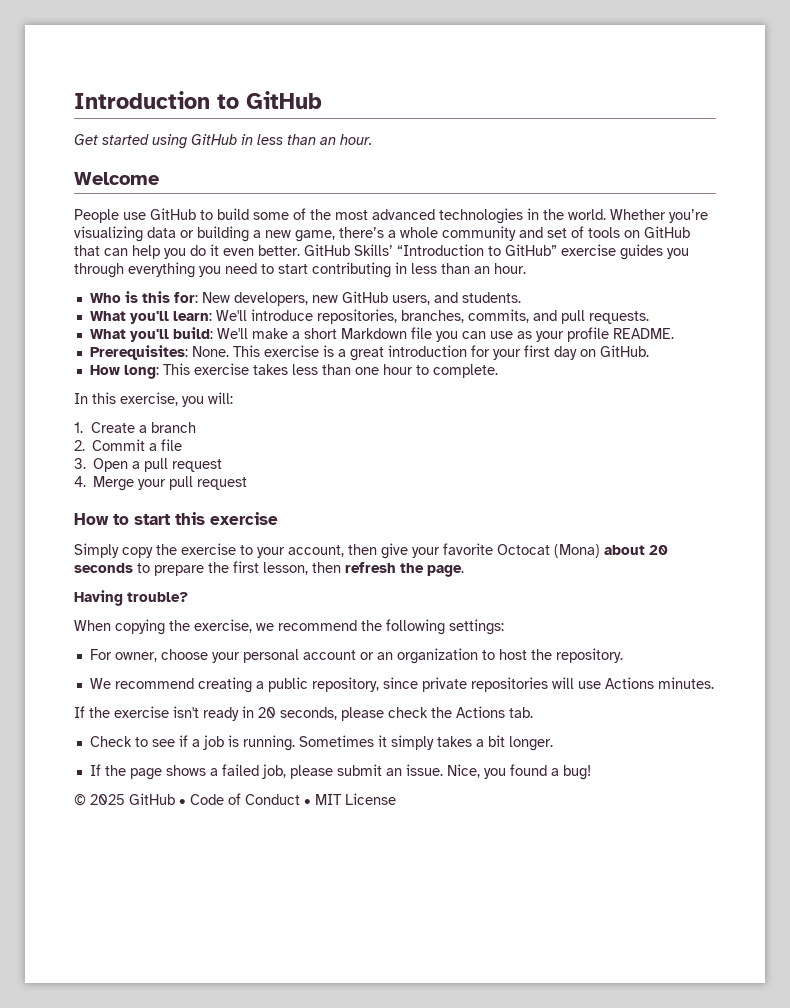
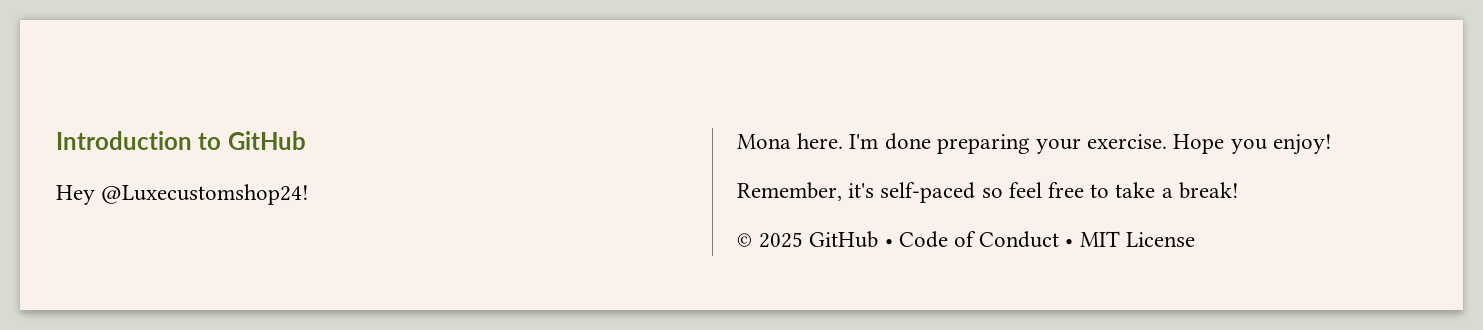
- Get started using GitHub in less than an hour.
- Welcome
- People use GitHub to build some of the most advanced technologies in the world. Whether you’re visualizing data or building a new game, there’s a whole community and set of tools on GitHub that can help you do it even better. GitHub Skills’ “Introduction to GitHub” exercise guides you through everything you need to start contributing in less than an hour.
- Who is this for: New developers, new GitHub users, and students.
- What you'll learn: We'll introduce repositories, branches, commits, and pull requests.
- What you'll build: We'll make a short Markdown file you can use as your profile README.
- Prerequisites: None. This exercise is a great introduction for your first day on GitHub.
- How long: This exercise takes less than one hour to complete.
- In this exercise, you will:
- 1. Create a branch
- 2. Commit a file
- 3. Open a pull request
- 4. Merge your pull request
- How to start this exercise
- Simply copy the exercise to your account, then give your favorite Octocat (Mona) about 20 seconds to prepare the first lesson, then refresh the page.
- Having trouble?
- When copying the exercise, we recommend the following settings:
- For owner, choose your personal account or an organization to host the repository.
- We recommend creating a public repository, since private repositories will use Actions minutes.
- If the exercise isn't ready in 20 seconds, please check the Actions tab.
- Check to see if a job is running. Sometimes it simply takes a bit longer.
- If the page shows a failed job, please submit an issue. Nice, you found a bug!
+ Hey @Luxecustomshop24!
+ Mona here. I'm done preparing your exercise. Hope you enjoy!
+ Remember, it's self-paced so feel free to take a break!

